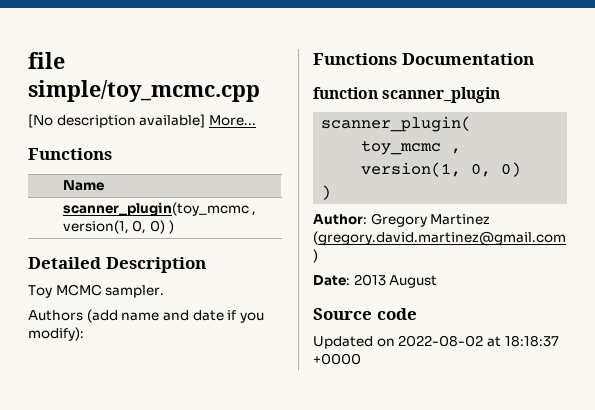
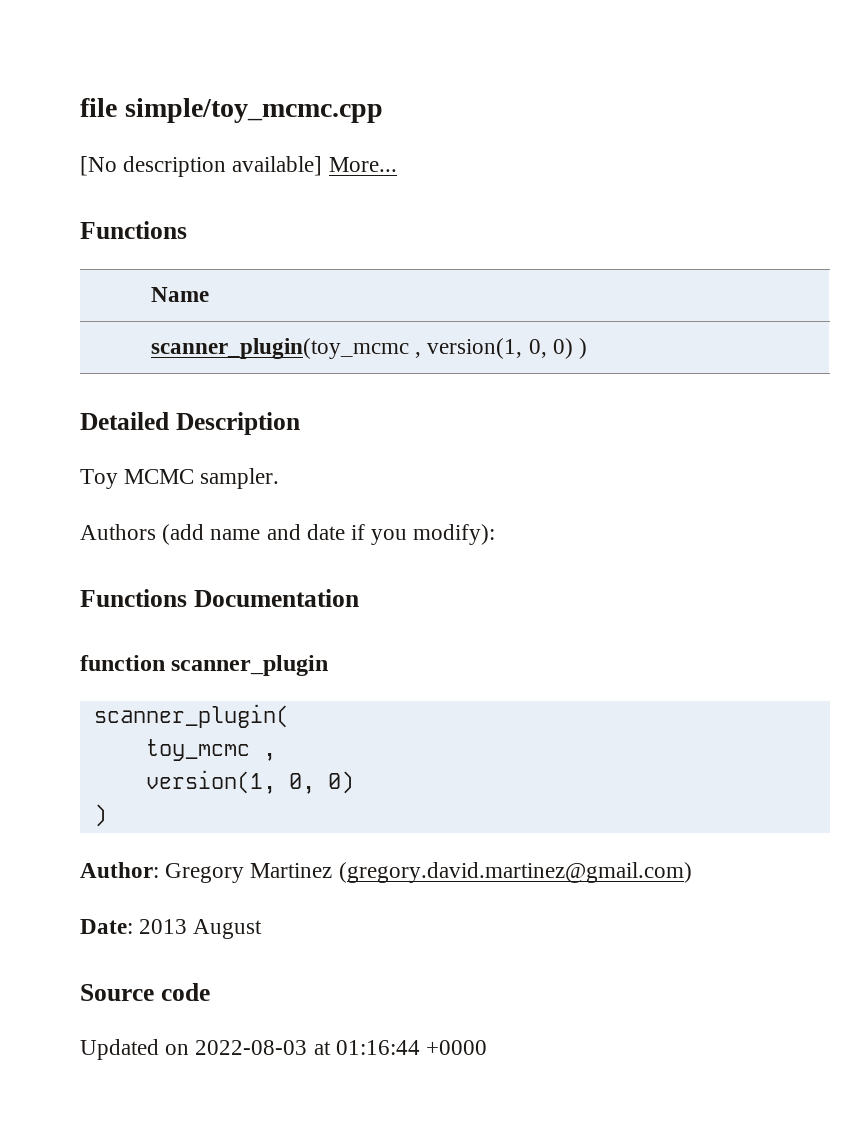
- Updated on 2022-08-02 at 18:18:37 +0000
+ Updated on 2022-08-03 at 01:16:44 +0000

